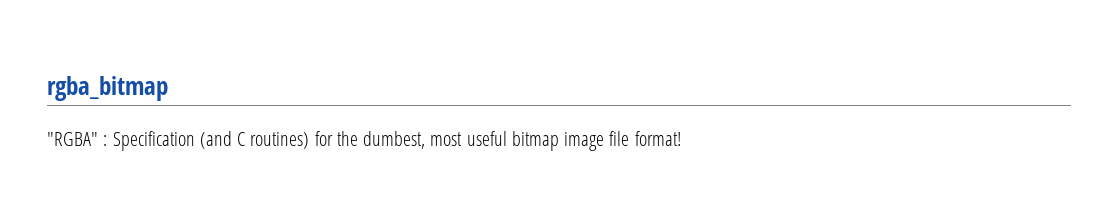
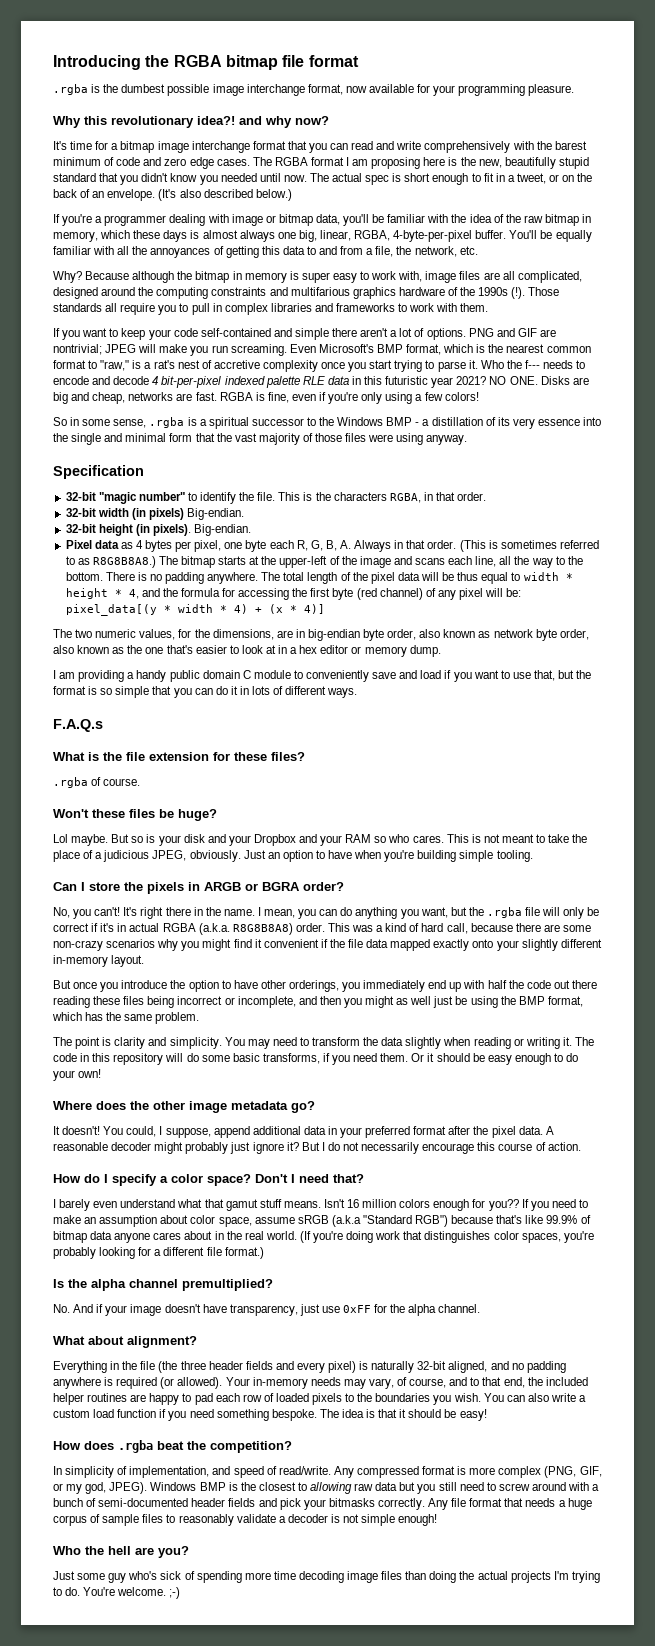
- rgba_bitmap
- "RGBA" : Specification (and C routines) for the dumbest, most useful bitmap image file format!
+ Introducing the RGBA bitmap file format
+ .rgba is the dumbest possible image interchange format, now available for your programming pleasure.
+ Why this revolutionary idea?! and why now?
+ It's time for a bitmap image interchange format that you can read and write comprehensively with the barest minimum of code and zero edge cases. The RGBA format I am proposing here is the new, beautifully stupid standard that you didn't know you needed until now. The actual spec is short enough to fit in a tweet, or on the back of an envelope. (It's also described below.)
+ If you're a programmer dealing with image or bitmap data, you'll be familiar with the idea of the raw bitmap in memory, which these days is almost always one big, linear, RGBA, 4-byte-per-pixel buffer. You'll be equally familiar with all the annoyances of getting this data to and from a file, the network, etc.
+ Why? Because although the bitmap in memory is super easy to work with, image files are all complicated, designed around the computing constraints and multifarious graphics hardware of the 1990s (!). Those standards all require you to pull in complex libraries and frameworks to work with them.
+ If you want to keep your code self-contained and simple there aren't a lot of options. PNG and GIF are nontrivial; JPEG will make you run screaming. Even Microsoft's BMP format, which is the nearest common format to "raw," is a rat's nest of accretive complexity once you start trying to parse it. Who the f--- needs to encode and decode 4 bit-per-pixel indexed palette RLE data in this futuristic year 2021? NO ONE. Disks are big and cheap, networks are fast. RGBA is fine, even if you're only using a few colors!
+ So in some sense, .rgba is a spiritual successor to the Windows BMP - a distillation of its very essence into the single and minimal form that the vast majority of those files were using anyway.
+ Specification
+ 32-bit "magic number" to identify the file. This is the characters RGBA, in that order.
+ 32-bit width (in pixels) Big-endian.
+ 32-bit height (in pixels). Big-endian.
+ Pixel data as 4 bytes per pixel, one byte each R, G, B, A. Always in that order. (This is sometimes referred to as R8G8B8A8.) The bitmap starts at the upper-left of the image and scans each line, all the way to the bottom. There is no padding anywhere. The total length of the pixel data will be thus equal to width * height * 4, and the formula for accessing the first byte (red channel) of any pixel will be: pixel_data[(y * width * 4) + (x * 4)]
+ The two numeric values, for the dimensions, are in big-endian byte order, also known as network byte order, also known as the one that's easier to look at in a hex editor or memory dump.
+ I am providing a handy public domain C module to conveniently save and load if you want to use that, but the format is so simple that you can do it in lots of different ways.
+ F.A.Q.s
+ What is the file extension for these files?
+ .rgba of course.
+ Won't these files be huge?
+ Lol maybe. But so is your disk and your Dropbox and your RAM so who cares. This is not meant to take the place of a judicious JPEG, obviously. Just an option to have when you're building simple tooling.
+ Can I store the pixels in ARGB or BGRA order?
+ No, you can't! It's right there in the name. I mean, you can do anything you want, but the .rgba file will only be correct if it's in actual RGBA (a.k.a. R8G8B8A8) order. This was a kind of hard call, because there are some non-crazy scenarios why you might find it convenient if the file data mapped exactly onto your slightly different in-memory layout.
+ But once you introduce the option to have other orderings, you immediately end up with half the code out there reading these files being incorrect or incomplete, and then you might as well just be using the BMP format, which has the same problem.
+ The point is clarity and simplicity. You may need to transform the data slightly when reading or writing it. The code in this repository will do some basic transforms, if you need them. Or it should be easy enough to do your own!
+ Where does the other image metadata go?
+ It doesn't! You could, I suppose, append additional data in your preferred format after the pixel data. A reasonable decoder might probably just ignore it? But I do not necessarily encourage this course of action.
+ How do I specify a color space? Don't I need that?
+ I barely even understand what that gamut stuff means. Isn't 16 million colors enough for you?? If you need to make an assumption about color space, assume sRGB (a.k.a "Standard RGB") because that's like 99.9% of bitmap data anyone cares about in the real world. (If you're doing work that distinguishes color spaces, you're probably looking for a different file format.)
+ Is the alpha channel premultiplied?
+ No. And if your image doesn't have transparency, just use 0xFF for the alpha channel.
+ What about alignment?
+ Everything in the file (the three header fields and every pixel) is naturally 32-bit aligned, and no padding anywhere is required (or allowed). Your in-memory needs may vary, of course, and to that end, the included helper routines are happy to pad each row of loaded pixels to the boundaries you wish. You can also write a custom load function if you need something bespoke. The idea is that it should be easy!
+ How does .rgba beat the competition?
+ In simplicity of implementation, and speed of read/write. Any compressed format is more complex (PNG, GIF, or my god, JPEG). Windows BMP is the closest to allowing raw data but you still need to screw around with a bunch of semi-documented header fields and pick your bitmasks correctly. Any file format that needs a huge corpus of sample files to reasonably validate a decoder is not simple enough!
+ Who the hell are you?
+ Just some guy who's sick of spending more time decoding image files than doing the actual projects I'm trying to do. You're welcome. ;-)

